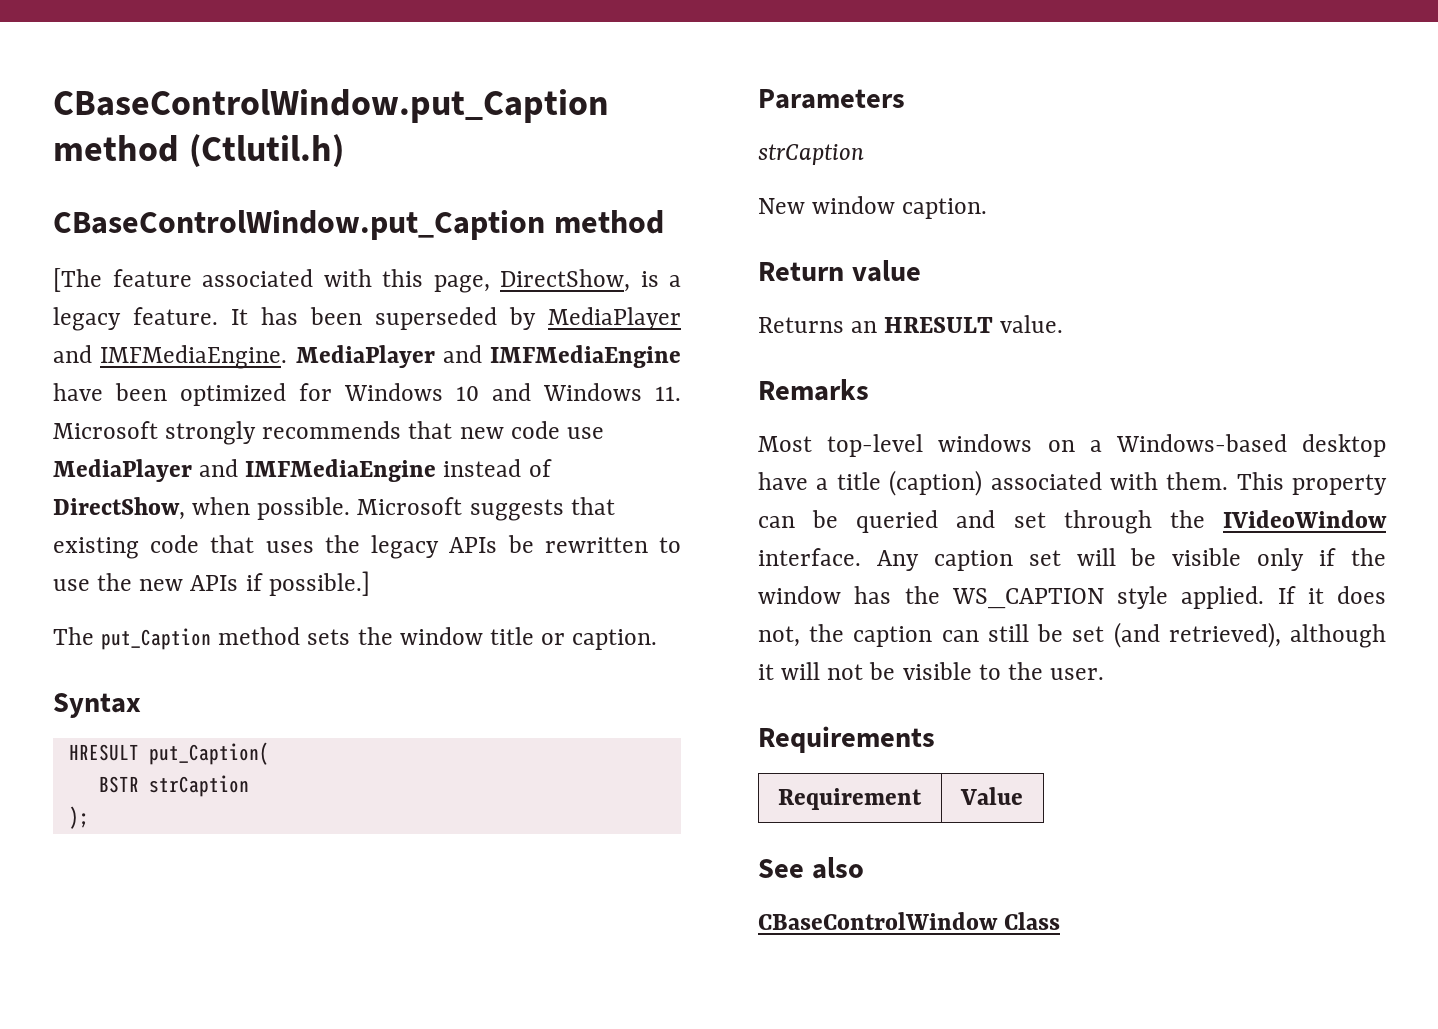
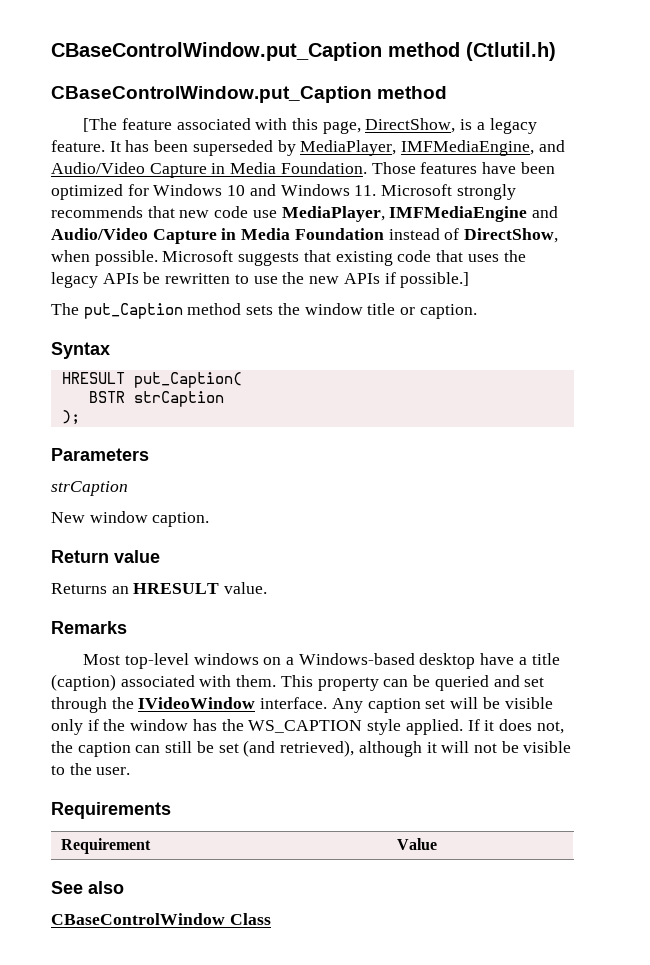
- It has been superseded by MediaPlayer and IMFMediaEngine. MediaPlayer and IMFMediaEngine have been optimized for Windows 10 and Windows 11. Microsoft strongly recommends that new code use MediaPlayer and IMFMediaEngine instead of DirectShow, when possible.
+ It has been superseded by MediaPlayer, IMFMediaEngine, and Audio/Video Capture in Media Foundation. Those features have been optimized for Windows 10 and Windows 11. Microsoft strongly recommends that new code use MediaPlayer, IMFMediaEngine and Audio/Video Capture in Media Foundation instead of DirectShow, when possible.

